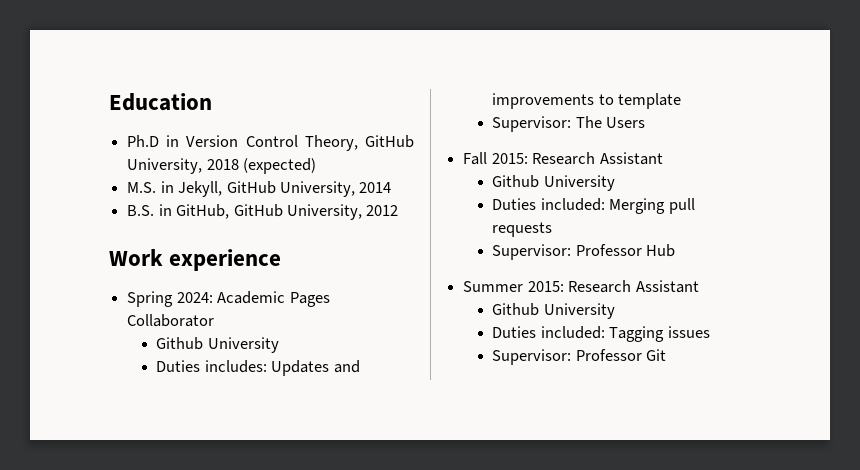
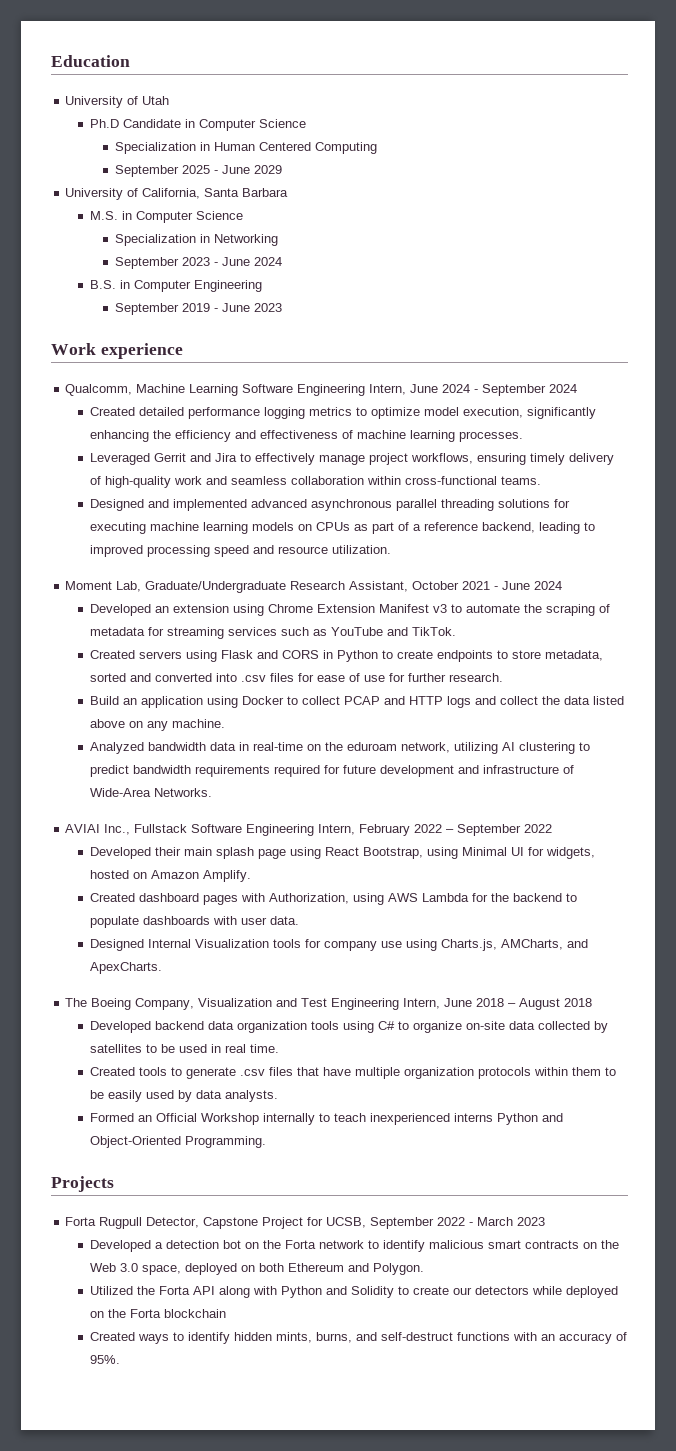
- Ph.D in Version Control Theory, GitHub University, 2018 (expected)
- M.S. in Jekyll, GitHub University, 2014
- B.S. in GitHub, GitHub University, 2012
+ University of Utah
+ Ph.D Candidate in Computer Science
+ Specialization in Human Centered Computing
+ September 2025 - June 2029
+ University of California, Santa Barbara
+ M.S. in Computer Science
+ Specialization in Networking
+ September 2023 - June 2024
+ B.S. in Computer Engineering
+ September 2019 - June 2023
  Work experience
- Spring 2024: Academic Pages Collaborator
- Github University
- Duties includes: Updates and improvements to template
- Supervisor: The Users
- Fall 2015: Research Assistant
- Github University
- Duties included: Merging pull requests
- Supervisor: Professor Hub
- Summer 2015: Research Assistant
- Github University
- Duties included: Tagging issues
- Supervisor: Professor Git
+ Qualcomm, Machine Learning Software Engineering Intern, June 2024 - September 2024
+ Created detailed performance logging metrics to optimize model execution, significantly enhancing the efficiency and effectiveness of machine learning processes.
+ Leveraged Gerrit and Jira to effectively manage project workflows, ensuring timely delivery of high-quality work and seamless collaboration within cross-functional teams.
+ Designed and implemented advanced asynchronous parallel threading solutions for executing machine learning models on CPUs as part of a reference backend, leading to improved processing speed and resource utilization.
+ Moment Lab, Graduate/Undergraduate Research Assistant, October 2021 - June 2024
+ Developed an extension using Chrome Extension Manifest v3 to automate the scraping of metadata for streaming services such as YouTube and TikTok.
+ Created servers using Flask and CORS in Python to create endpoints to store metadata, sorted and converted into .csv files for ease of use for further research.
+ Build an application using Docker to collect PCAP and HTTP logs and collect the data listed above on any machine.
+ Analyzed bandwidth data in real-time on the eduroam network, utilizing AI clustering to predict bandwidth requirements required for future development and infrastructure of Wide-Area Networks.
+ AVIAI Inc., Fullstack Software Engineering Intern, February 2022 – September 2022
+ Developed their main splash page using React Bootstrap, using Minimal UI for widgets, hosted on Amazon Amplify.
+ Created dashboard pages with Authorization, using AWS Lambda for the backend to populate dashboards with user data.
+ Designed Internal Visualization tools for company use using Charts.js, AMCharts, and ApexCharts.
+ The Boeing Company, Visualization and Test Engineering Intern, June 2018 – August 2018
+ Developed backend data organization tools using C# to organize on-site data collected by satellites to be used in real time.
+ Created tools to generate .csv files that have multiple organization protocols within them to be easily used by data analysts.
+ Formed an Official Workshop internally to teach inexperienced interns Python and Object-Oriented Programming.
+ Projects
+ Forta Rugpull Detector, Capstone Project for UCSB, September 2022 - March 2023
+ Developed a detection bot on the Forta network to identify malicious smart contracts on the Web 3.0 space, deployed on both Ethereum and Polygon.
+ Utilized the Forta API along with Python and Solidity to create our detectors while deployed on the Forta blockchain
+ Created ways to identify hidden mints, burns, and self-destruct functions with an accuracy of 95%.

